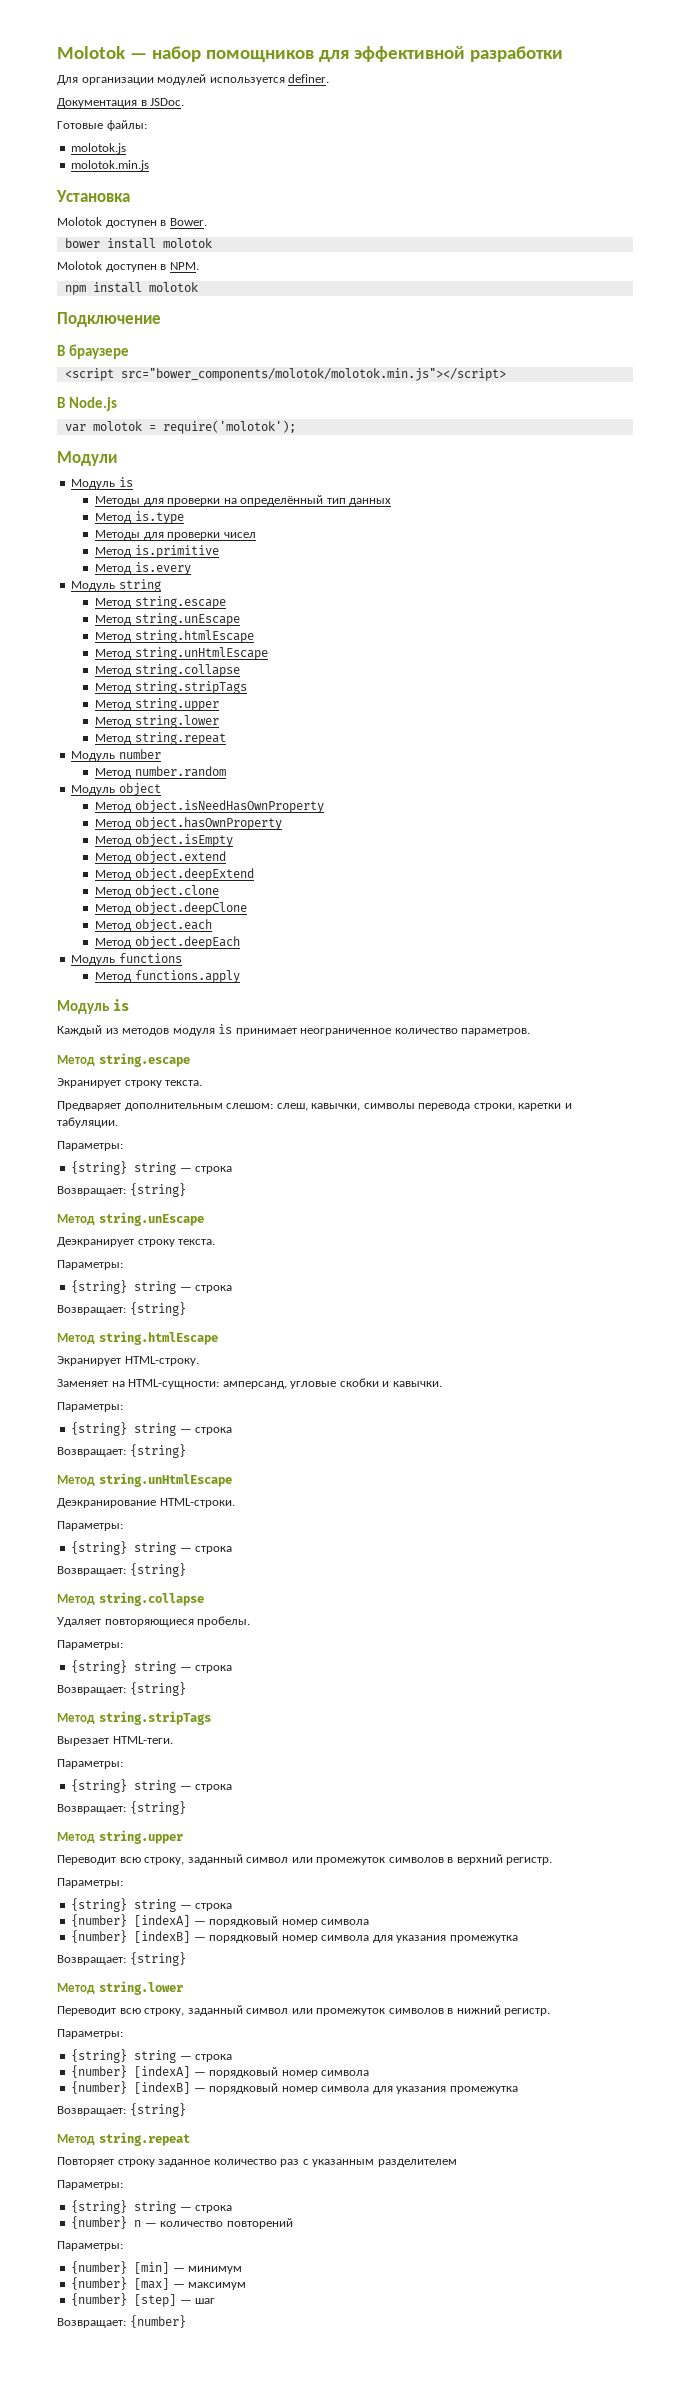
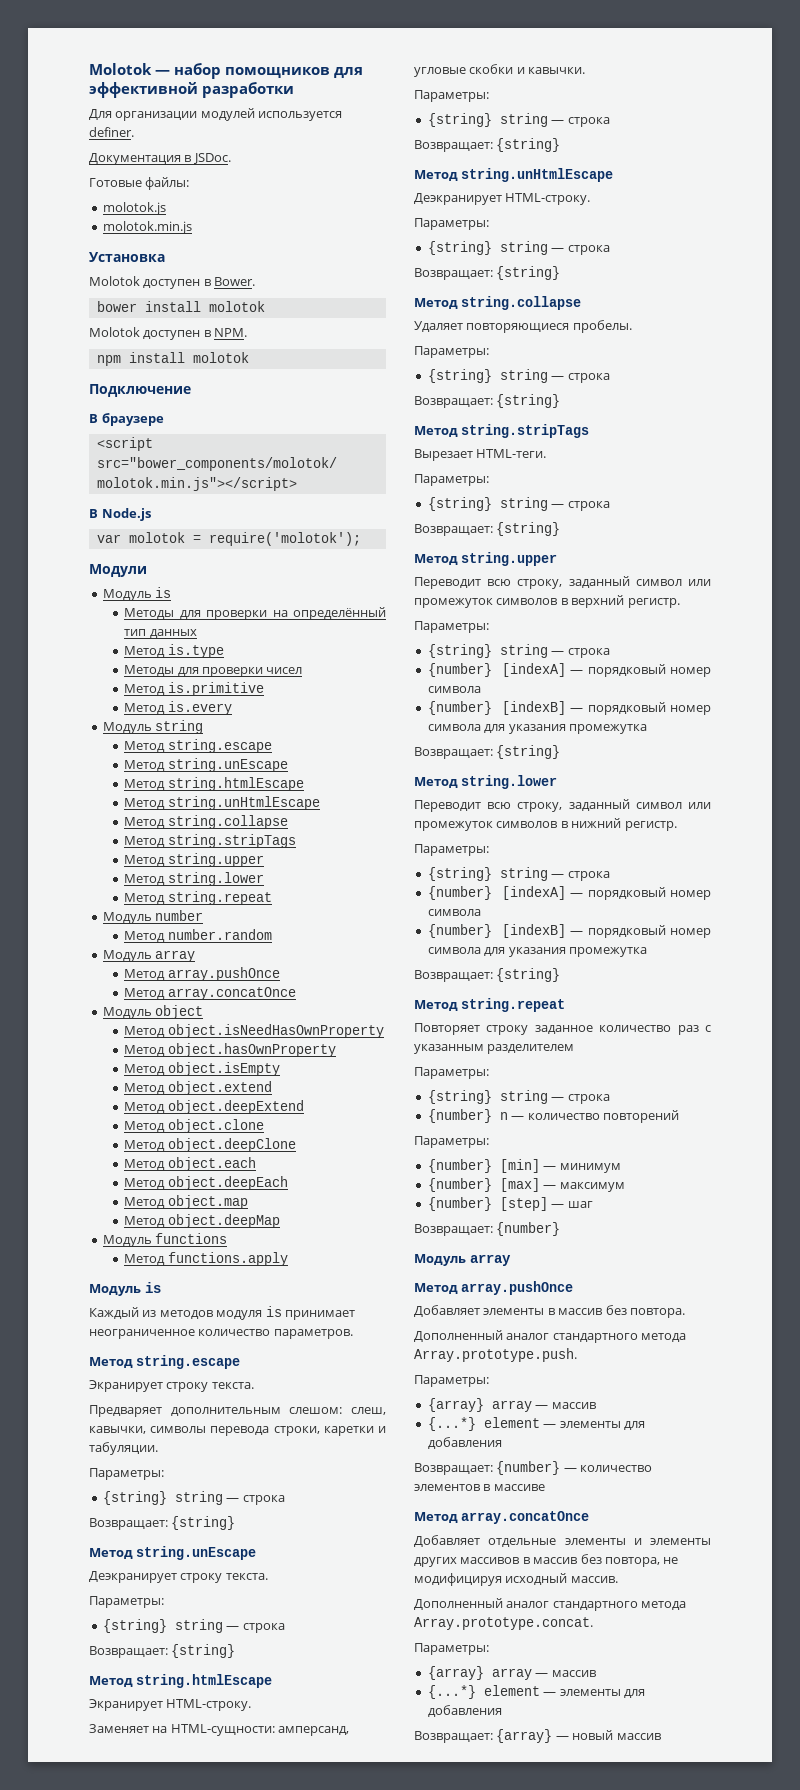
  Метод number.random
+ Модуль array
+ Метод array.pushOnce
+ Метод array.concatOnce
+ Метод object.map
+ Метод object.deepMap
- Деэкранирование HTML-строки.
+ Деэкранирует HTML-строку.
  {number} [step] — шаг
  Возвращает: {number}
+ Модуль array
+ Метод array.pushOnce
+ Добавляет элементы в массив без повтора.
+ Дополненный аналог стандартного метода Array.prototype.push.
+ Параметры:
+ {array} array — массив
+ {...*} element — элементы для добавления
+ Возвращает: {number} — количество элементов в массиве
+ Метод array.concatOnce
+ Добавляет отдельные элементы и элементы других массивов в массив без повтора, не модифицируя исходный массив.
+ Дополненный аналог стандартного метода Array.prototype.concat.
+ Параметры:
+ {array} array — массив
+ {...*} element — элементы для добавления
+ Возвращает: {array} — новый массив

